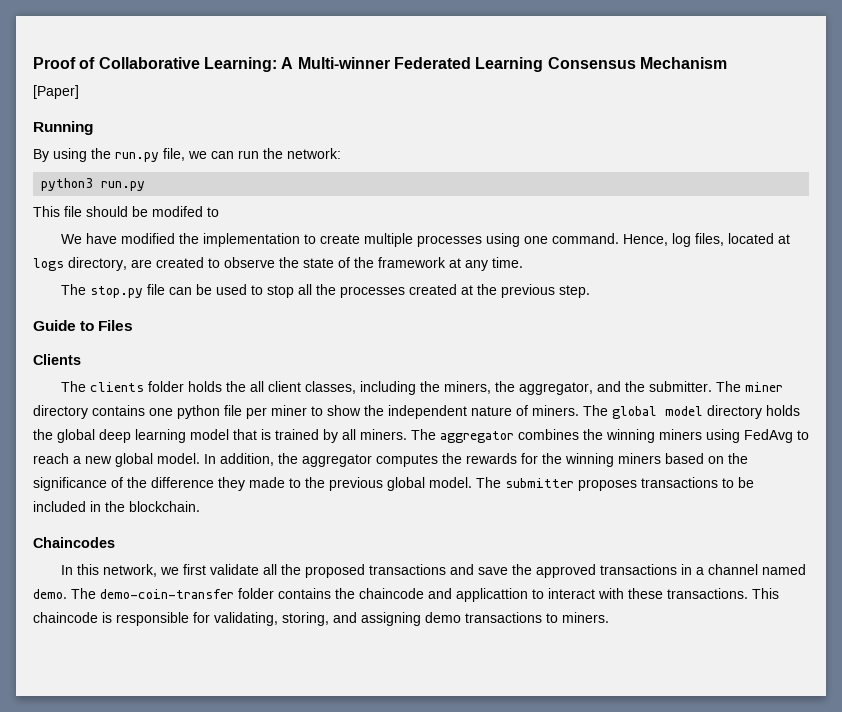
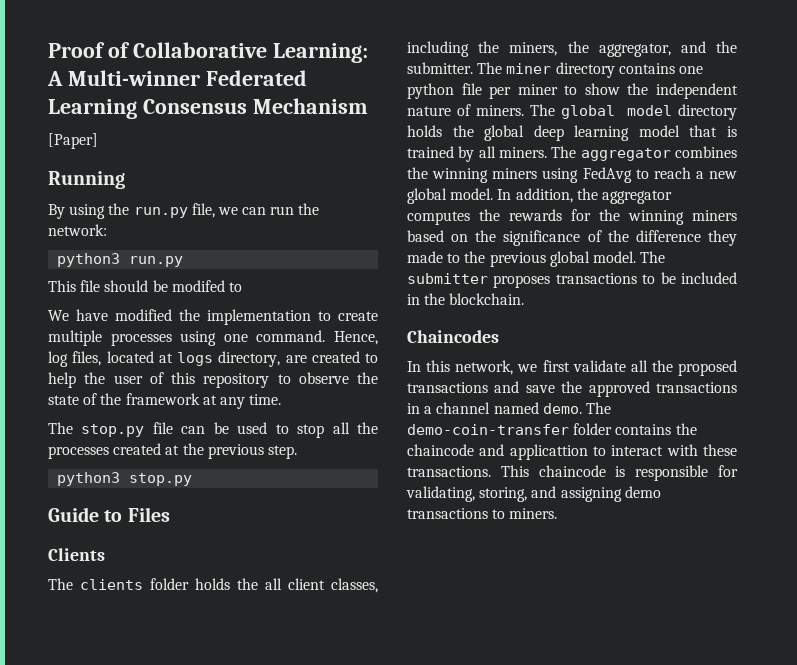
- Hence, log files, located at logs directory, are created to observe the state of the framework at any time.
+ Hence, log files, located at logs directory, are created to help the user of this repository to observe the state of the framework at any time.
+ python3 stop.py

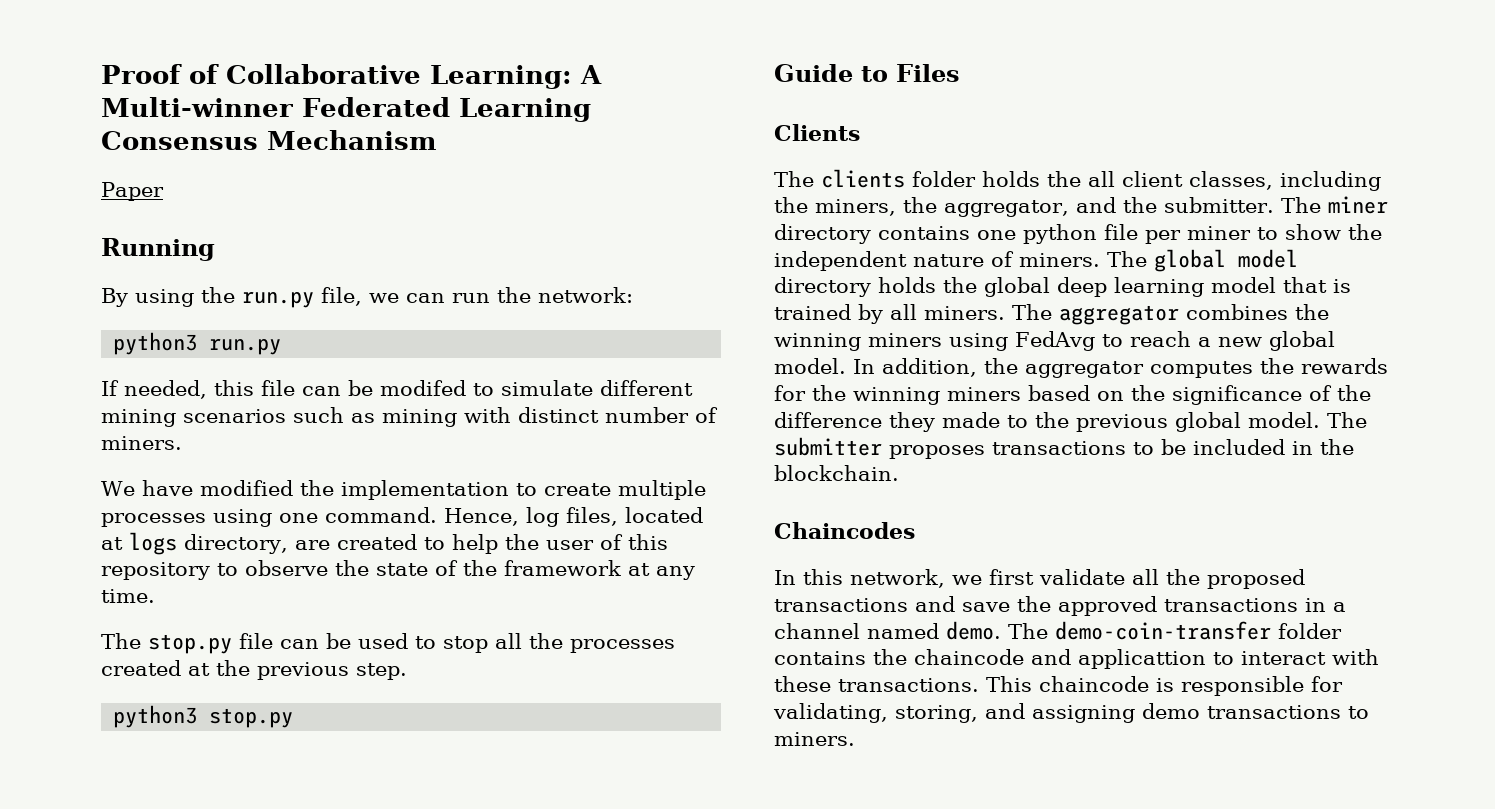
- [Paper]
+ Paper
- This file should be modifed to
+ If needed, this file can be modifed to simulate different mining scenarios such as mining with distinct number of miners.

